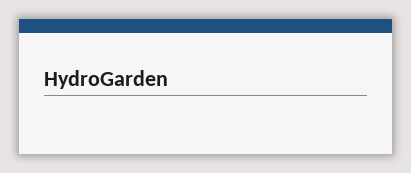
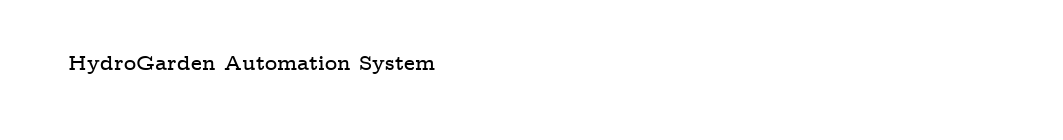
- HydroGarden
+ HydroGarden Automation System

